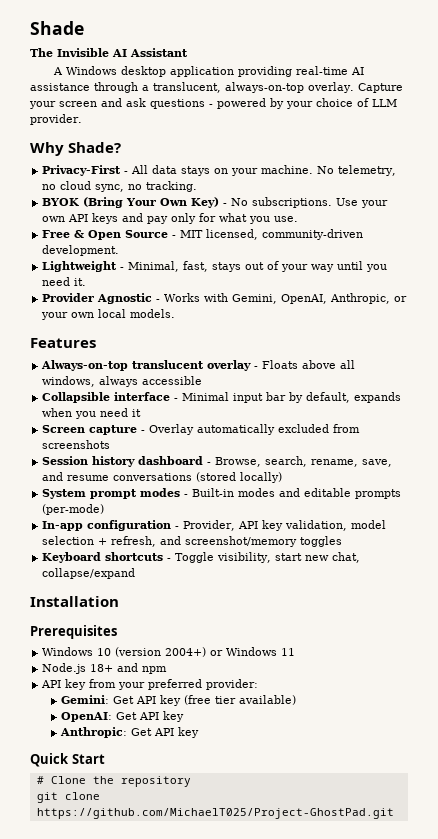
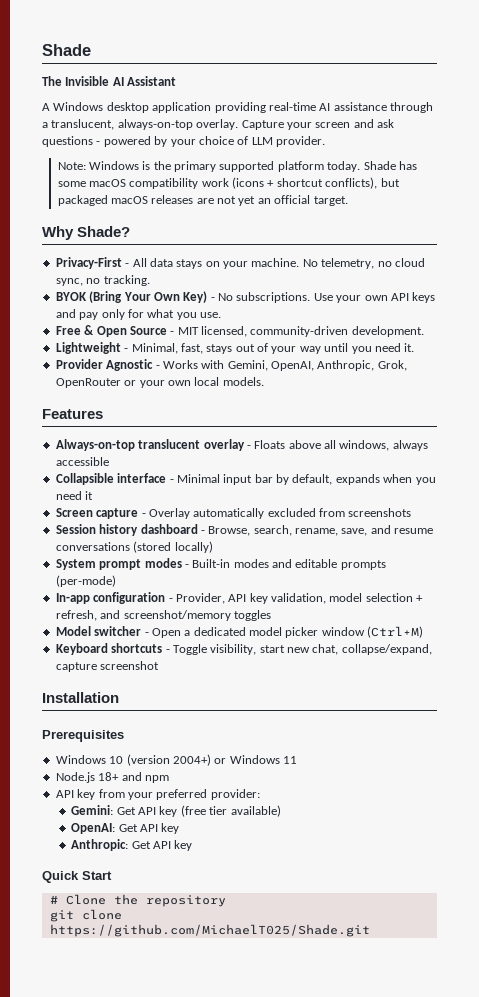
+ Note: Windows is the primary supported platform today. Shade has some macOS compatibility work (icons + shortcut conflicts), but packaged macOS releases are not yet an official target.
- Provider Agnostic - Works with Gemini, OpenAI, Anthropic, or your own local models.
+ Provider Agnostic - Works with Gemini, OpenAI, Anthropic, Grok, OpenRouter or your own local models.
+ Model switcher - Open a dedicated model picker window (Ctrl+M)
- Keyboard shortcuts - Toggle visibility, start new chat, collapse/expand
+ Keyboard shortcuts - Toggle visibility, start new chat, collapse/expand, capture screenshot
- git clone https://github.com/MichaelT025/Project-GhostPad.git
+ git clone https://github.com/MichaelT025/Shade.git

